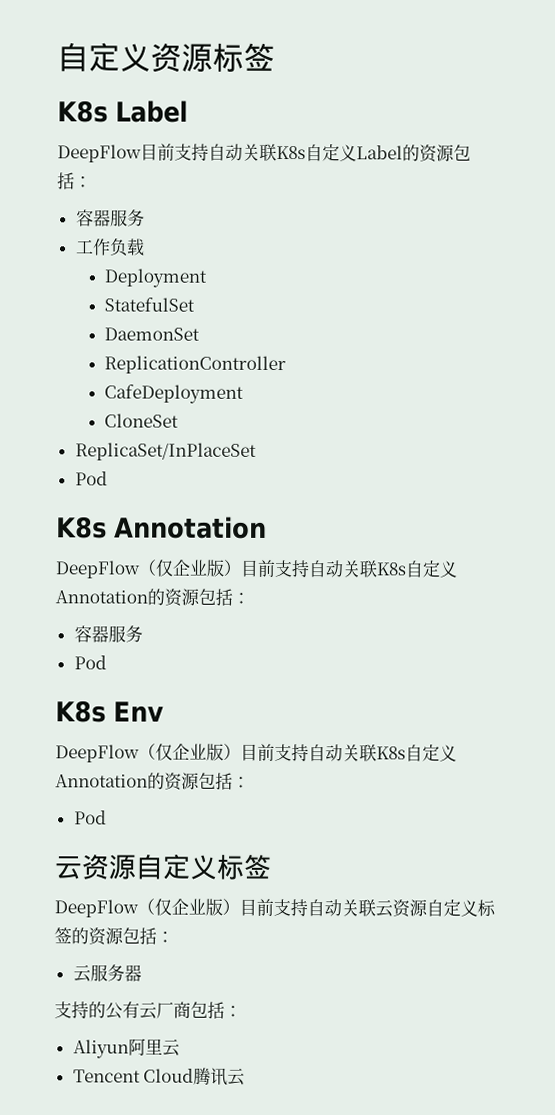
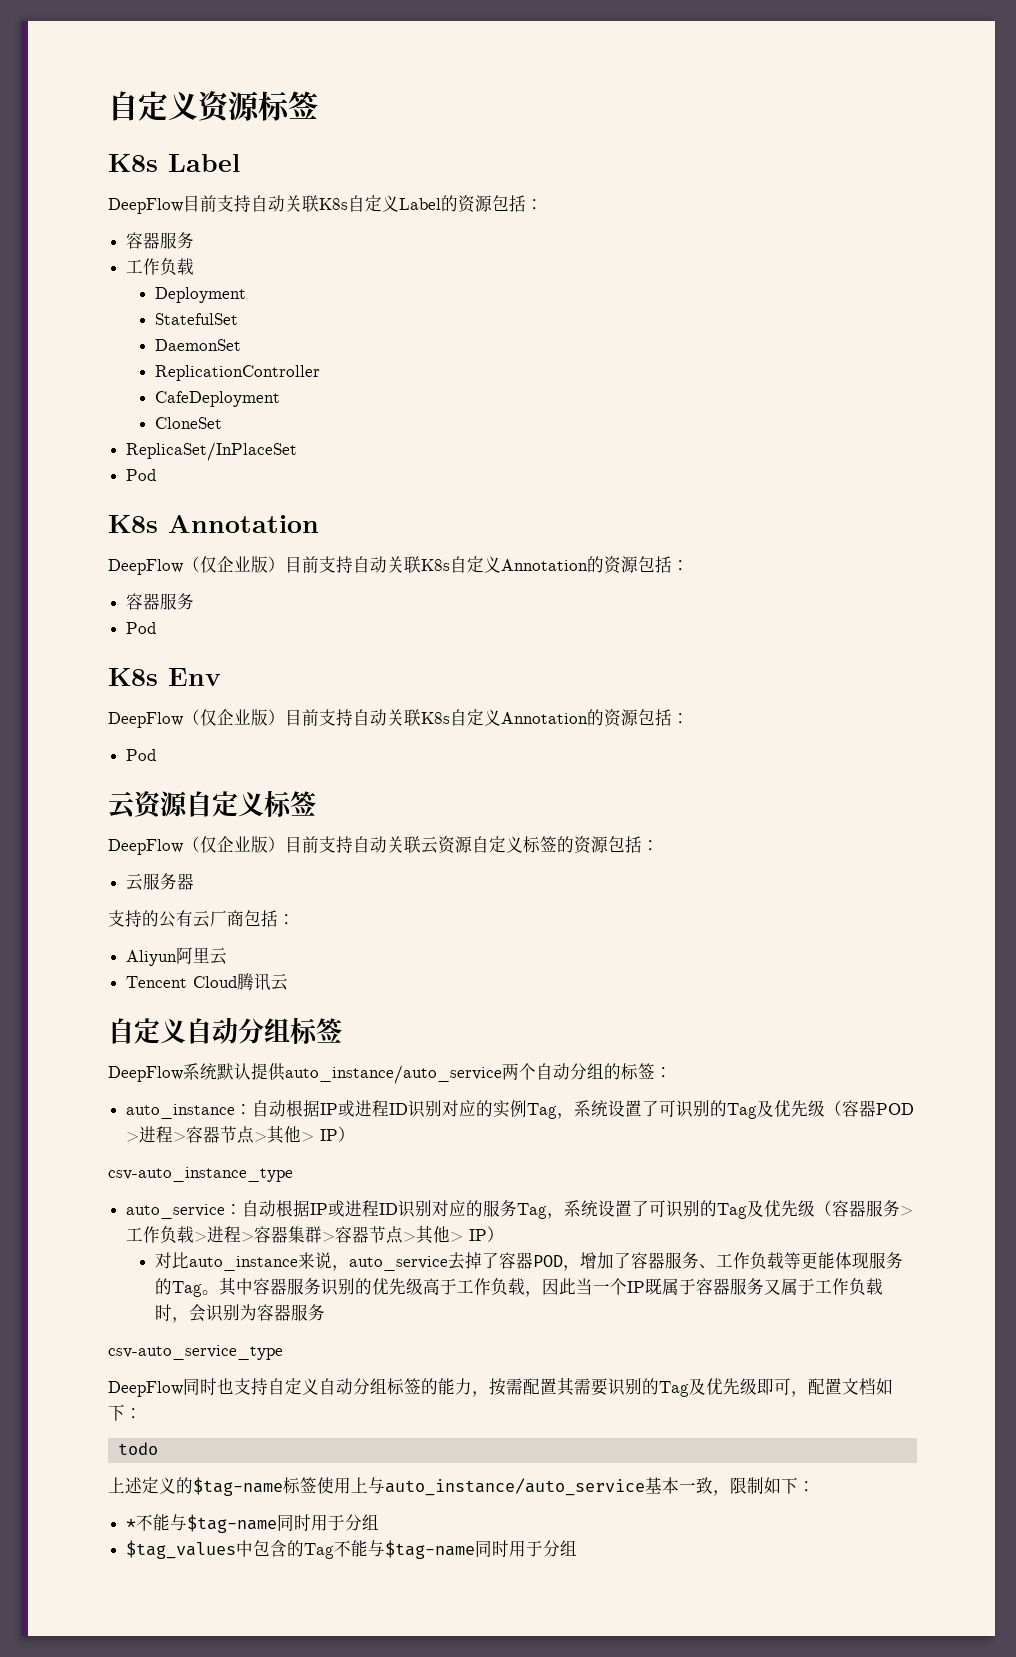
  Tencent Cloud腾讯云
+ 自定义自动分组标签
+ DeepFlow系统默认提供auto_instance/auto_service两个自动分组的标签：
+ auto_instance：自动根据IP或进程ID识别对应的实例Tag，系统设置了可识别的Tag及优先级（容器POD >进程>容器节点>其他> IP）
+ csv-auto_instance_type
+ auto_service：自动根据IP或进程ID识别对应的服务Tag，系统设置了可识别的Tag及优先级（容器服务>工作负载>进程>容器集群>容器节点>其他> IP）
+ 对比auto_instance来说，auto_service去掉了容器POD，增加了容器服务、工作负载等更能体现服务的Tag。其中容器服务识别的优先级高于工作负载，因此当一个IP既属于容器服务又属于工作负载时，会识别为容器服务
+ csv-auto_service_type
+ DeepFlow同时也支持自定义自动分组标签的能力，按需配置其需要识别的Tag及优先级即可，配置文档如下：
+ todo
+ 上述定义的$tag-name标签使用上与auto_instance/auto_service基本一致，限制如下：
+ *不能与$tag-name同时用于分组
+ $tag_values中包含的Tag不能与$tag-name同时用于分组

